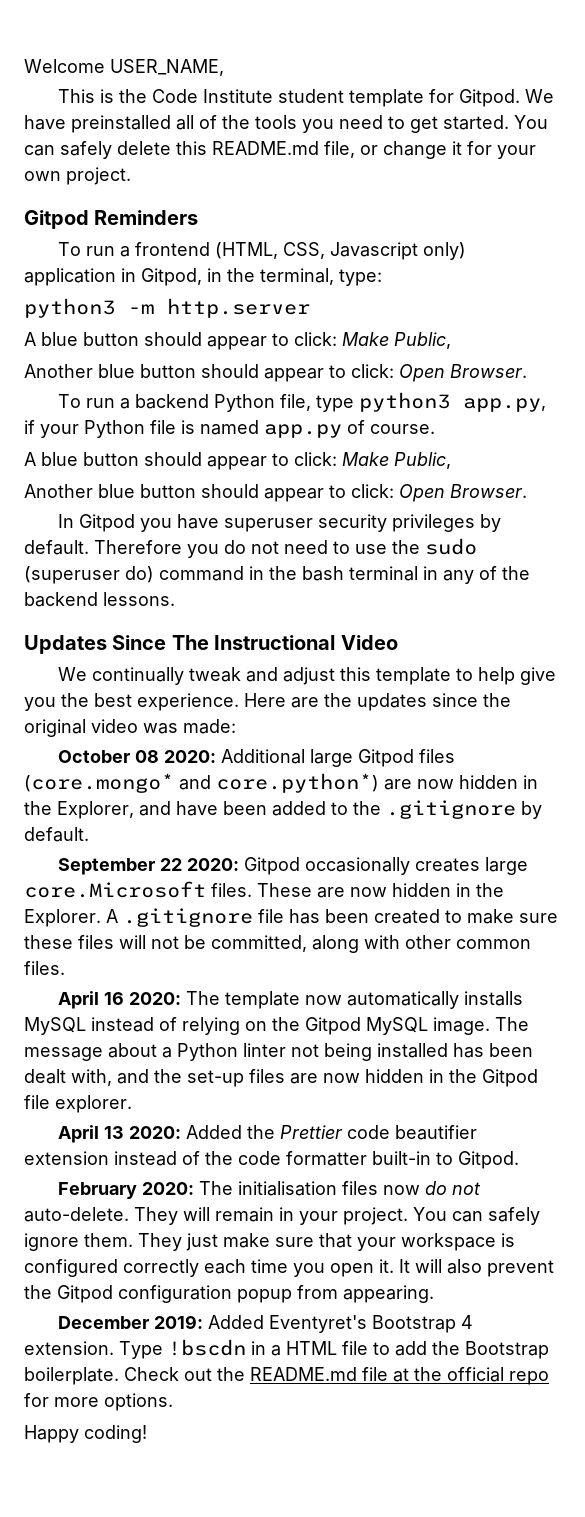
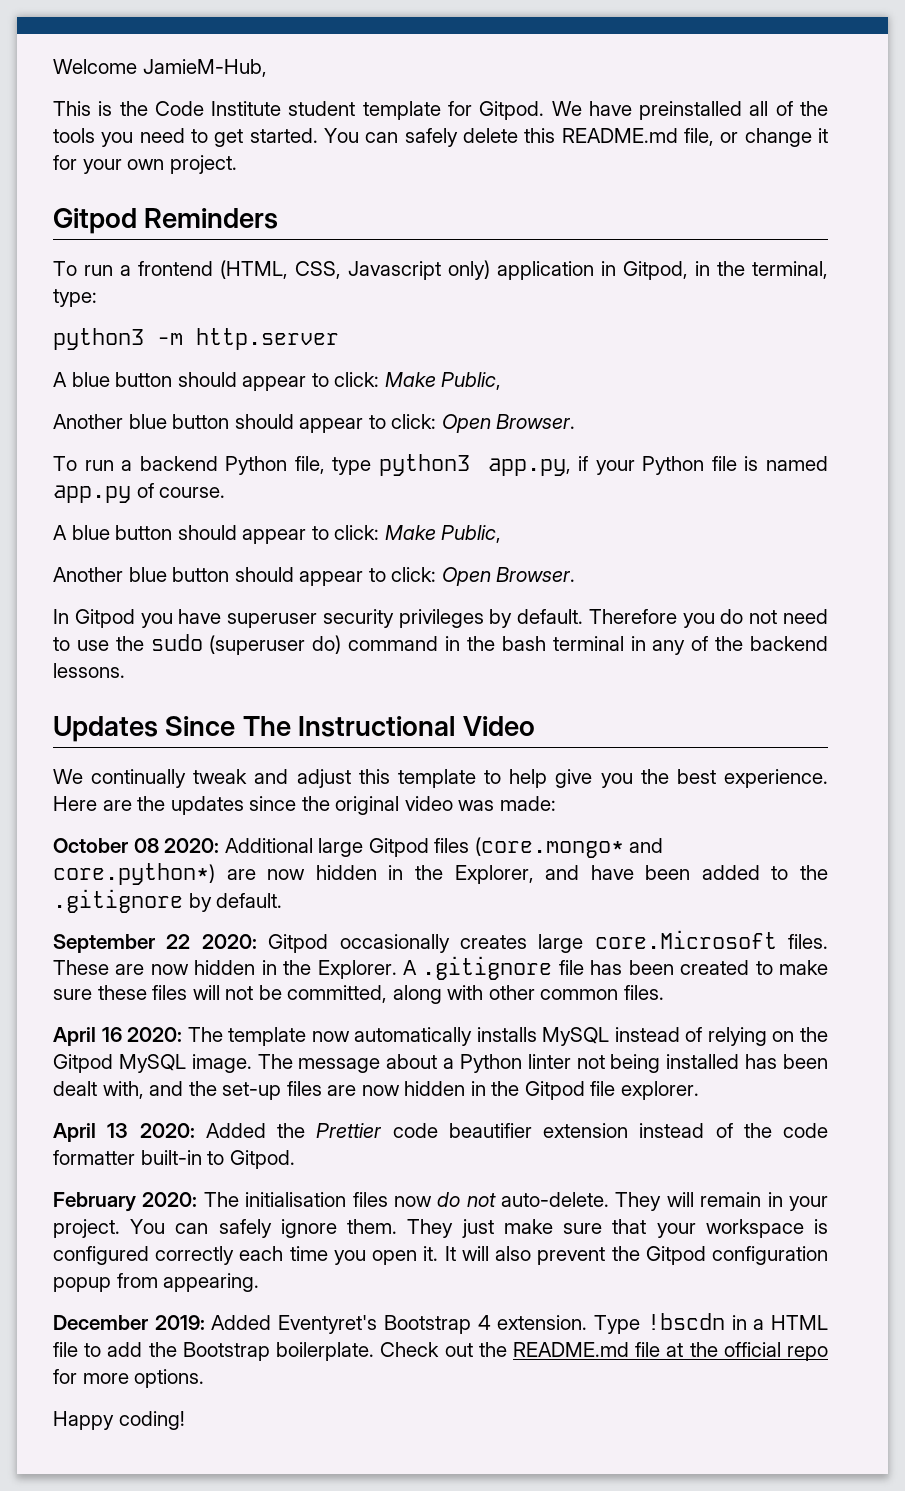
- Welcome USER_NAME,
+ Welcome JamieM-Hub,

